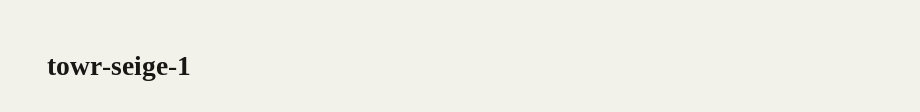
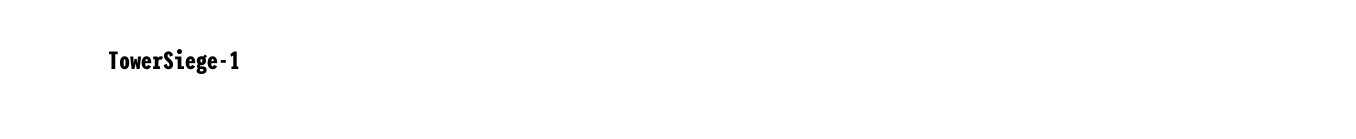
- towr-seige-1
+ TowerSiege-1

